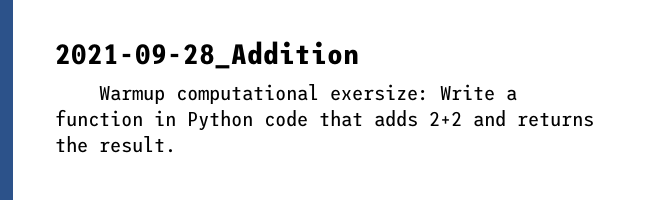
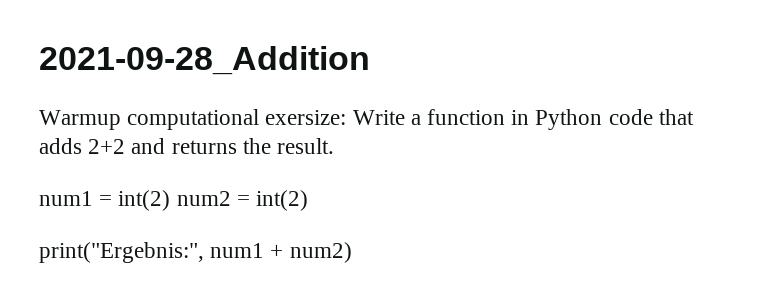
+ num1 = int(2) num2 = int(2)
+ print("Ergebnis:", num1 + num2)

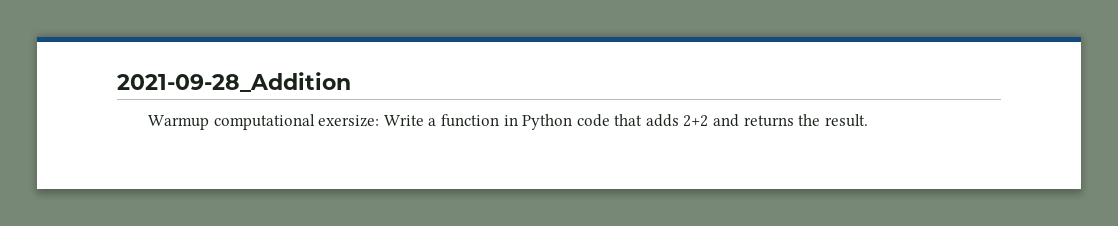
- num1 = int(2) num2 = int(2)
- print("Ergebnis:", num1 + num2)

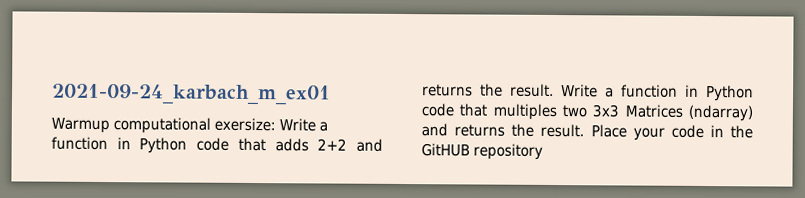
- 2021-09-28_Addition
+ 2021-09-24_karbach_m_ex01
+ Write a function in Python code that multiples two 3x3 Matrices (ndarray) and returns the result. Place your code in the GitHUB repository

